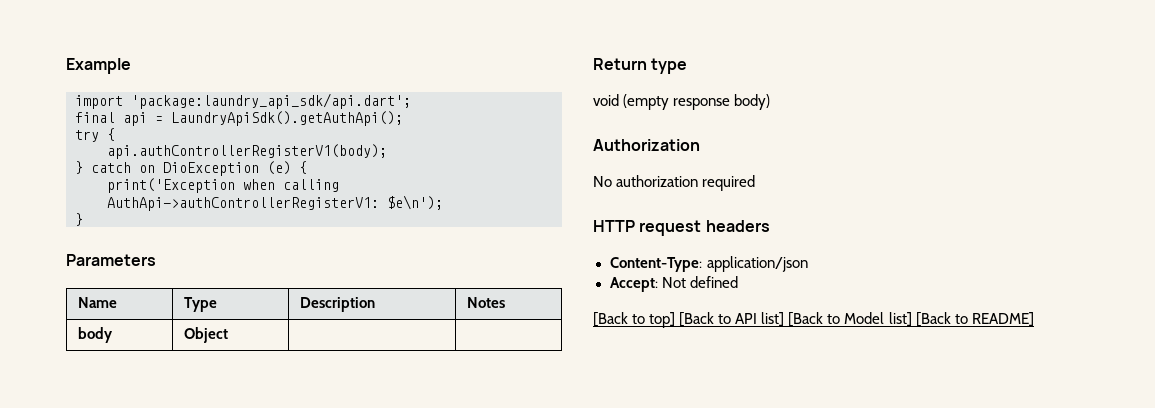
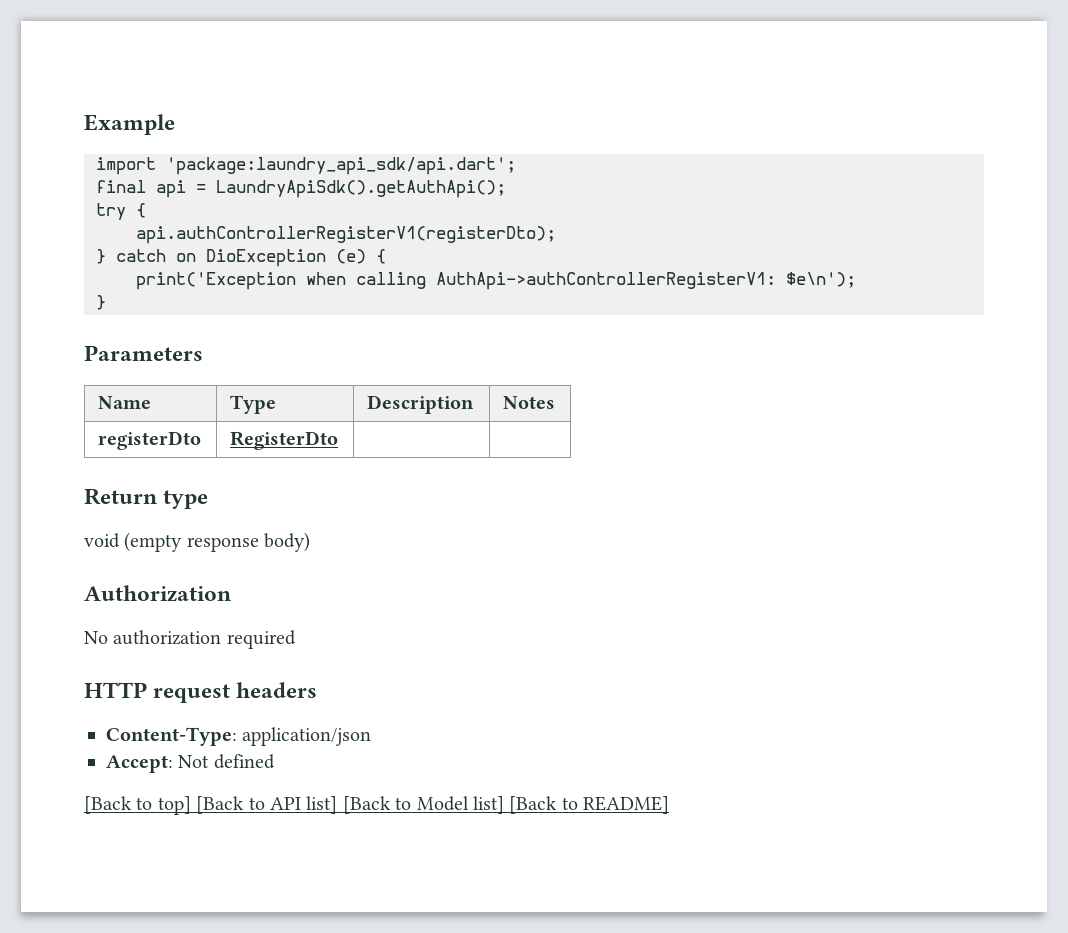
- api.authControllerRegisterV1(body);
+ api.authControllerRegisterV1(registerDto);
- body | Object | |
+ registerDto | RegisterDto | |

